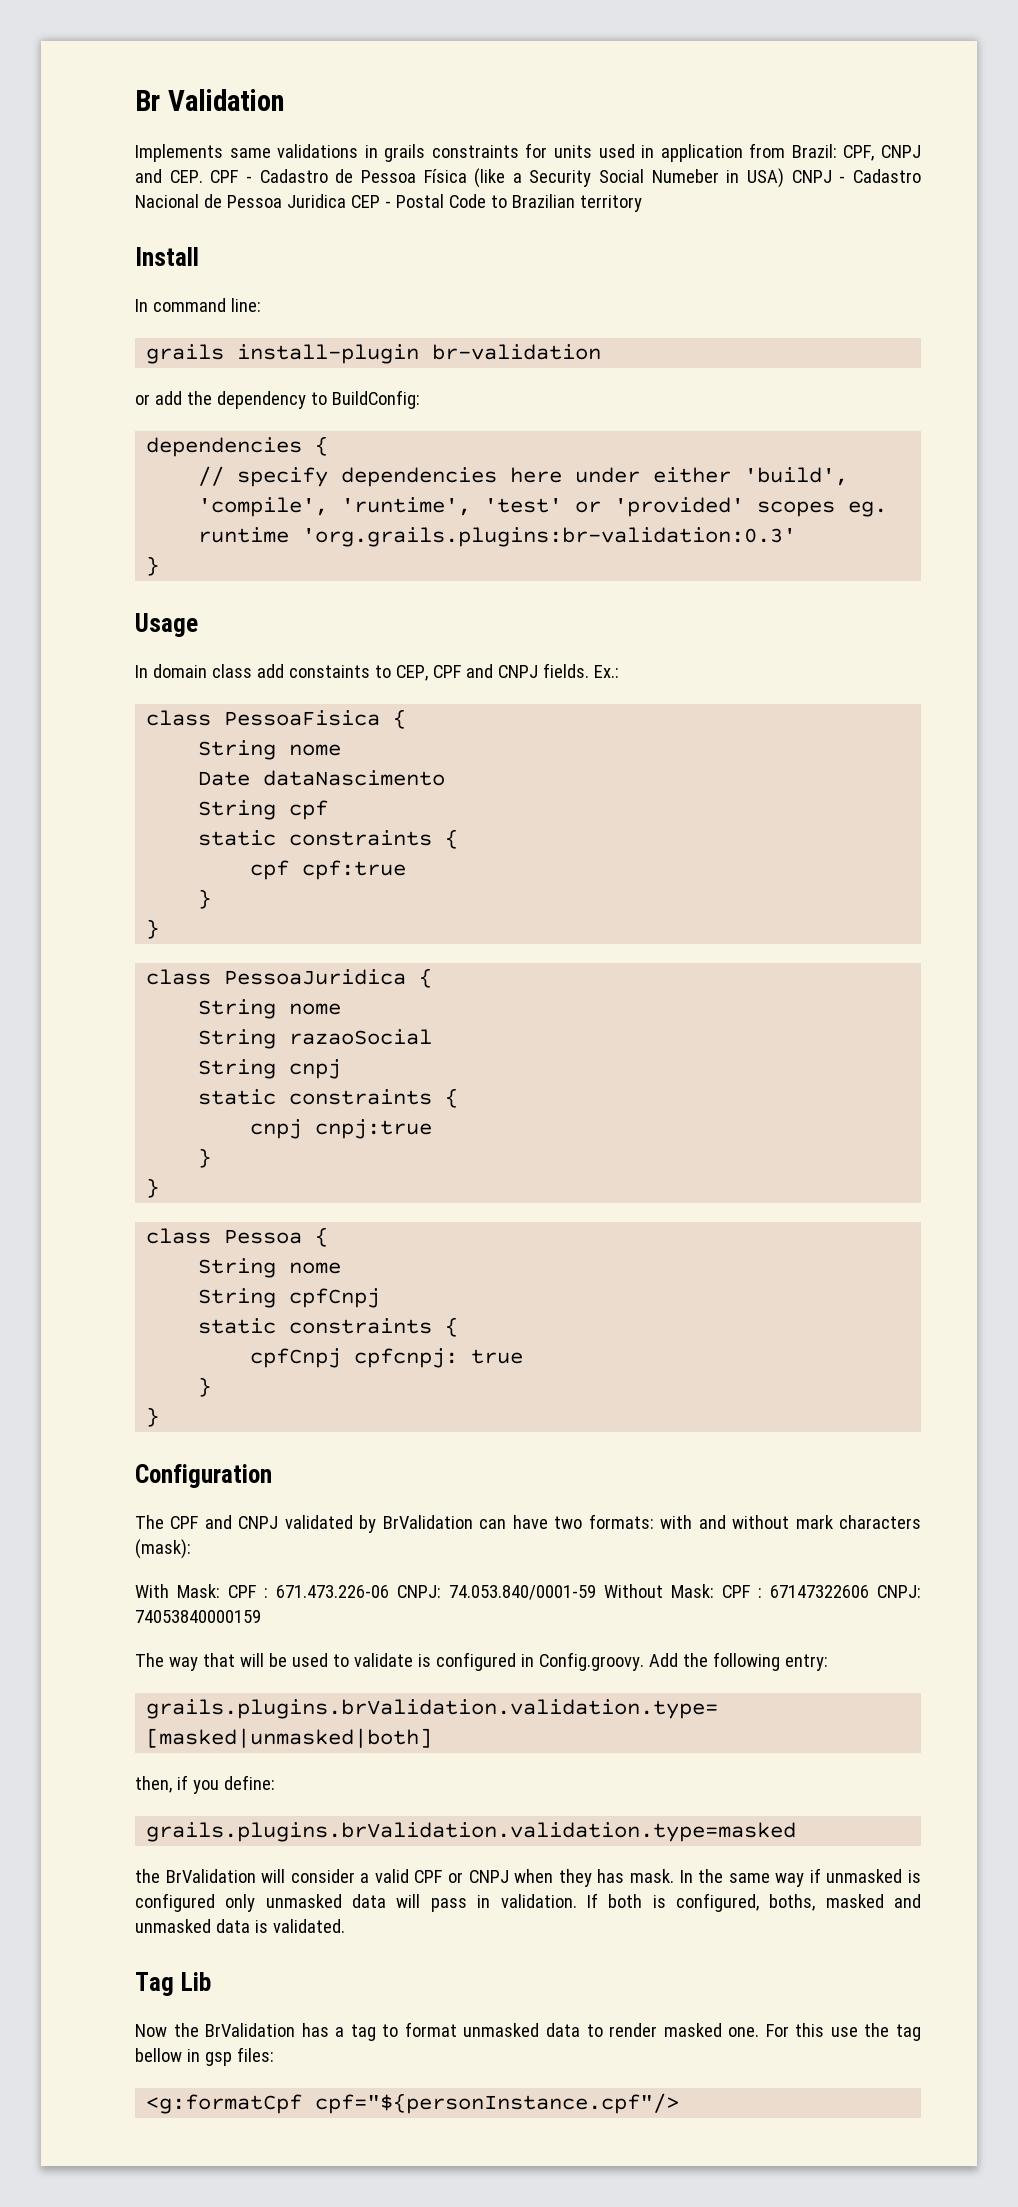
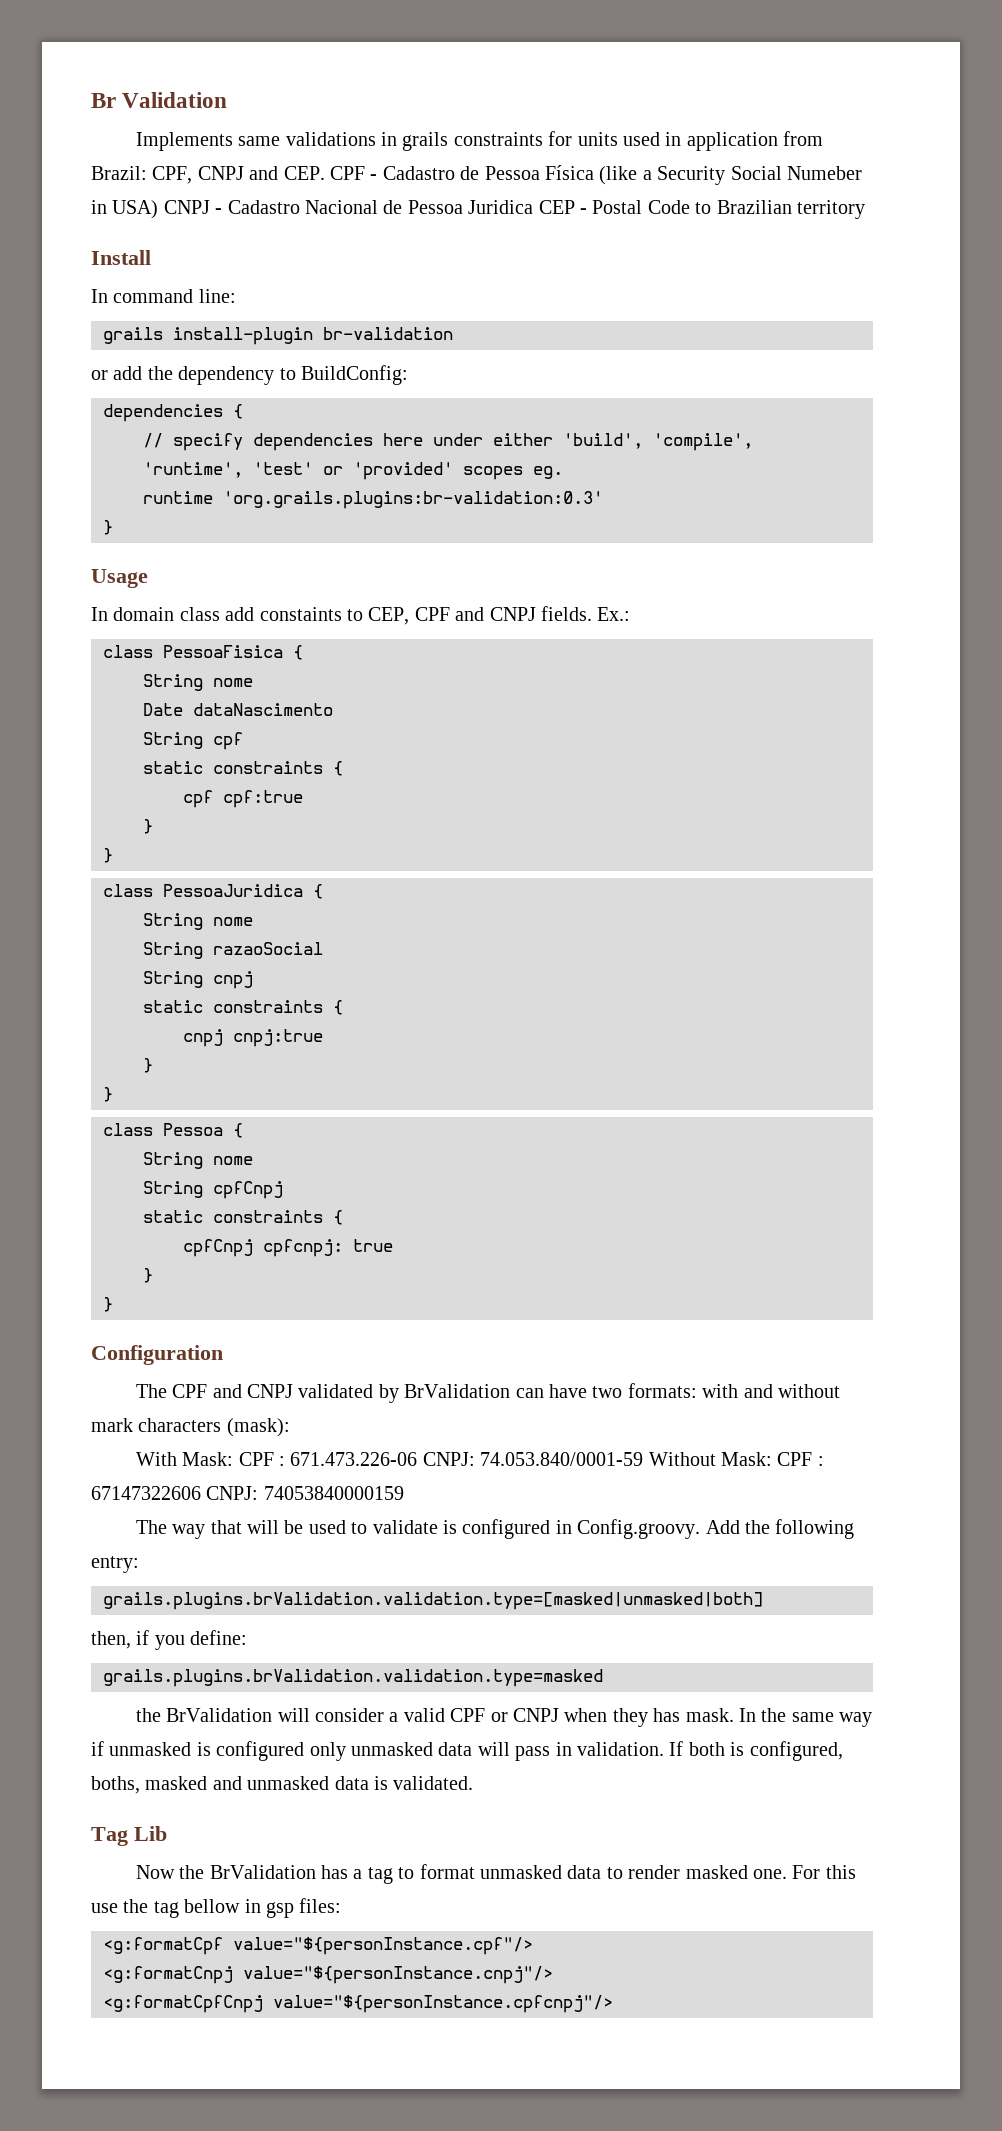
- <g:formatCpf cpf="${personInstance.cpf"/>
+ <g:formatCpf value="${personInstance.cpf"/>
+ <g:formatCnpj value="${personInstance.cnpj"/>
+ <g:formatCpfCnpj value="${personInstance.cpfcnpj"/>

